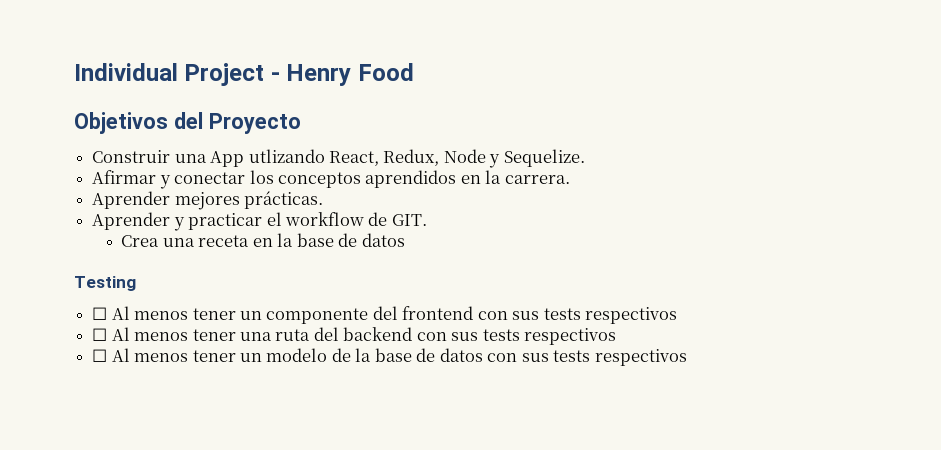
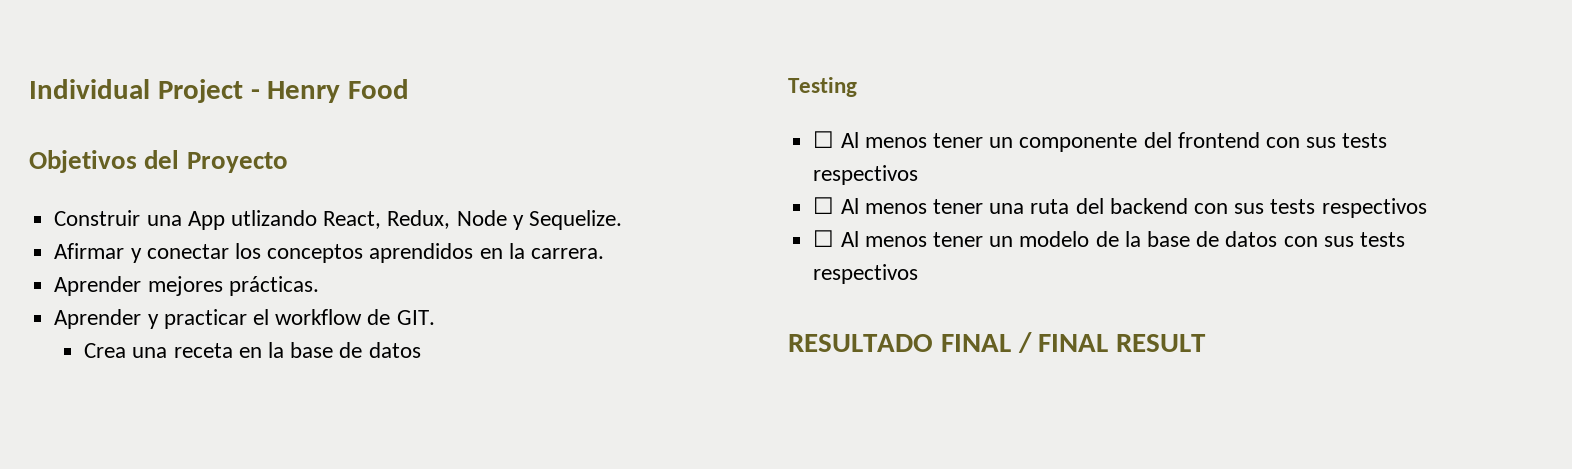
+ RESULTADO FINAL / FINAL RESULT

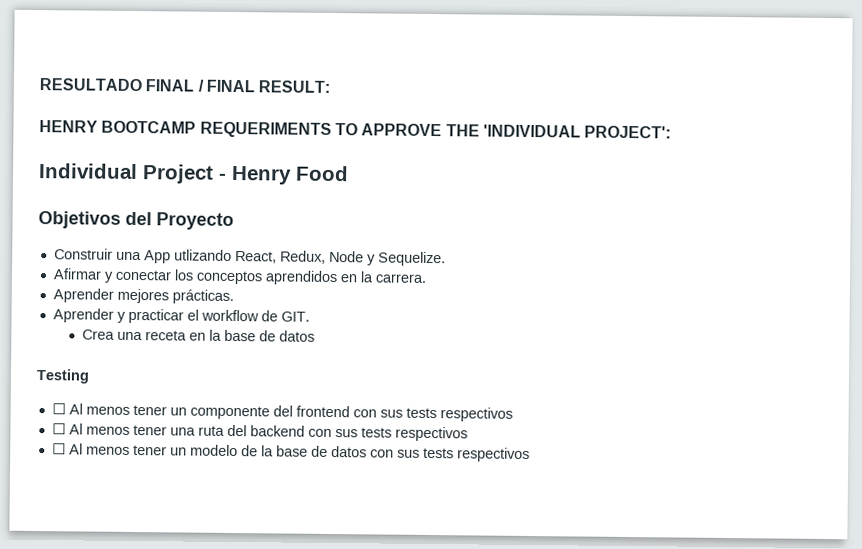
+ RESULTADO FINAL / FINAL RESULT:
+ HENRY BOOTCAMP REQUERIMENTS TO APPROVE THE 'INDIVIDUAL PROJECT':
- RESULTADO FINAL / FINAL RESULT

